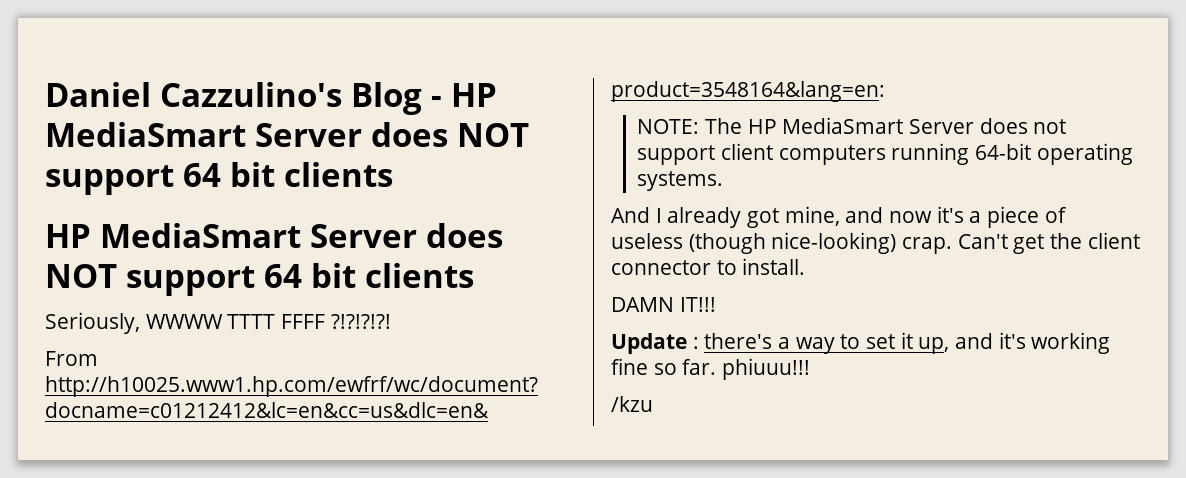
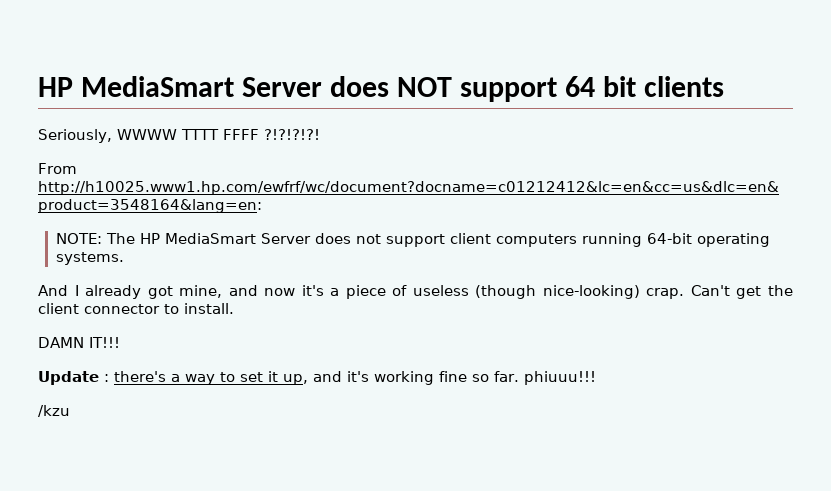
- Daniel Cazzulino's Blog - HP MediaSmart Server does NOT support 64 bit clients

